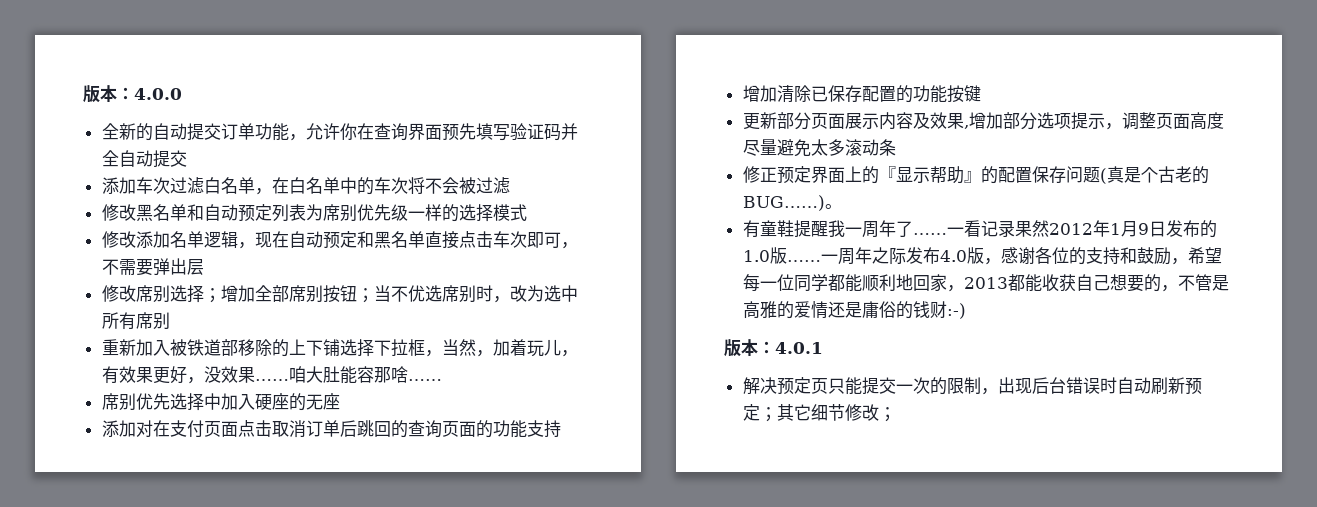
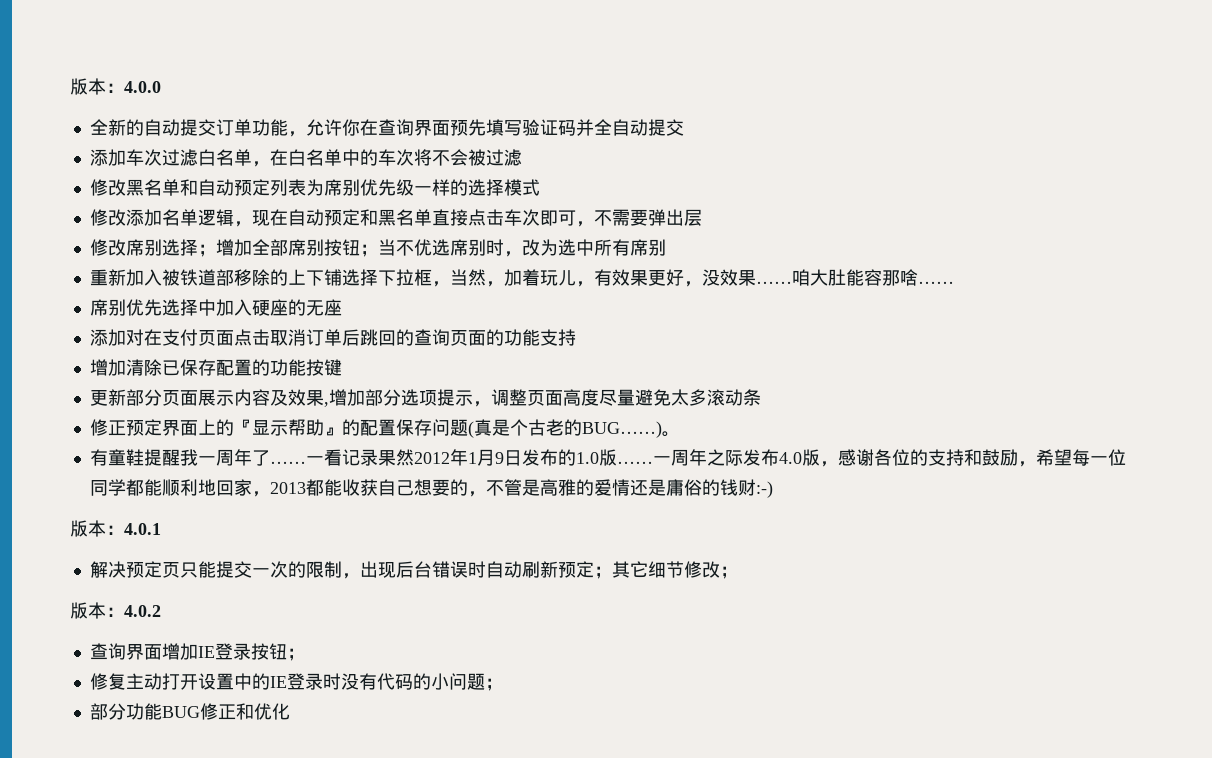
+ 版本：4.0.2
+ 查询界面增加IE登录按钮；
+ 修复主动打开设置中的IE登录时没有代码的小问题；
+ 部分功能BUG修正和优化

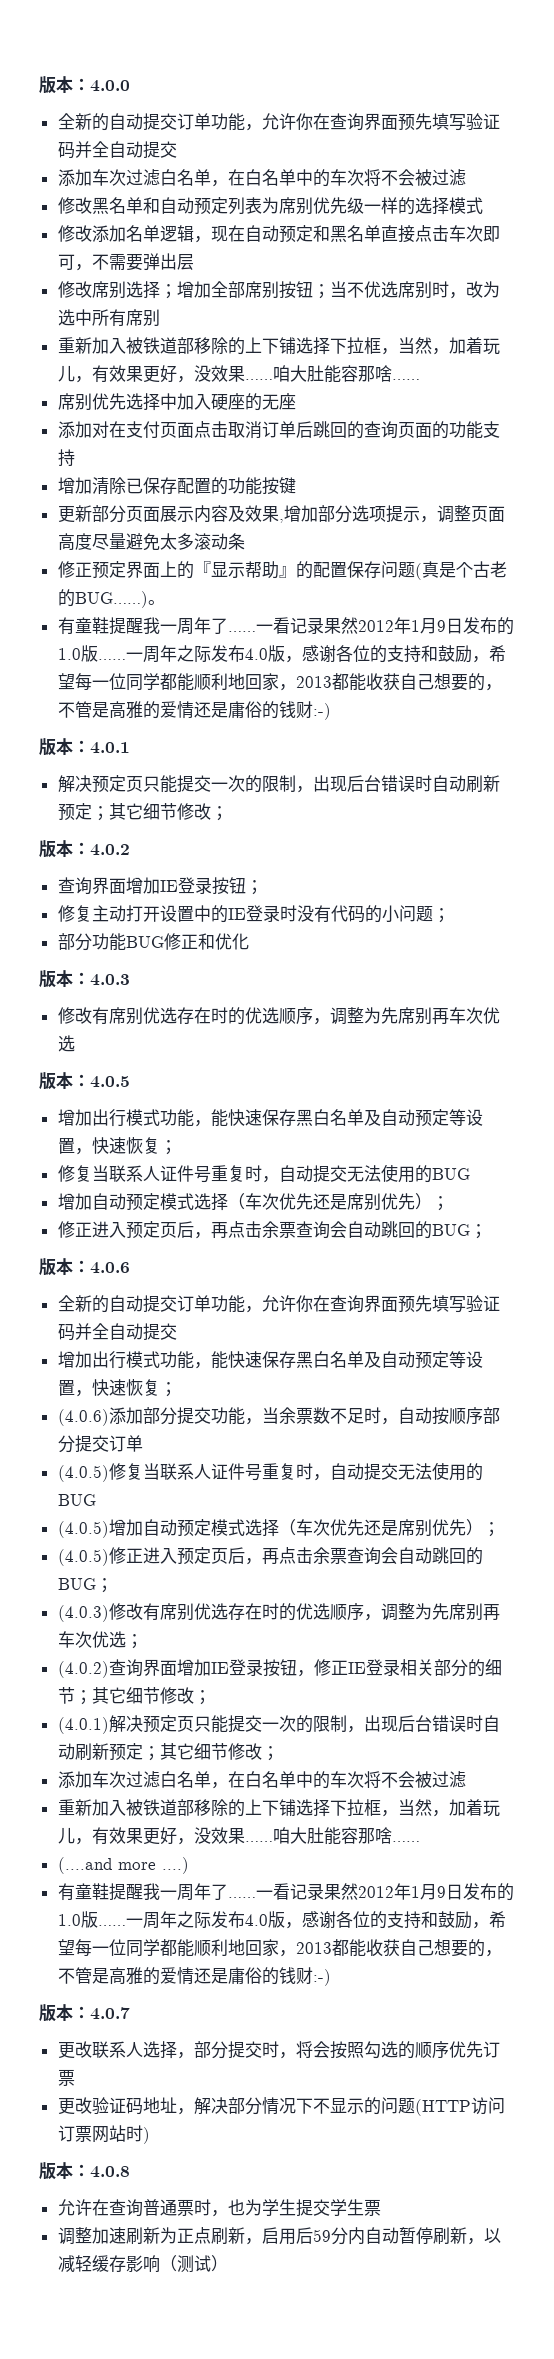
+ 版本：4.0.3
+ 修改有席别优选存在时的优选顺序，调整为先席别再车次优选
+ 版本：4.0.5
+ 增加出行模式功能，能快速保存黑白名单及自动预定等设置，快速恢复；
+ 修复当联系人证件号重复时，自动提交无法使用的BUG
+ 增加自动预定模式选择（车次优先还是席别优先）；
+ 修正进入预定页后，再点击余票查询会自动跳回的BUG；
+ 版本：4.0.6
+ 全新的自动提交订单功能，允许你在查询界面预先填写验证码并全自动提交
+ 增加出行模式功能，能快速保存黑白名单及自动预定等设置，快速恢复；
+ (4.0.6)添加部分提交功能，当余票数不足时，自动按顺序部分提交订单
+ (4.0.5)修复当联系人证件号重复时，自动提交无法使用的BUG
+ (4.0.5)增加自动预定模式选择（车次优先还是席别优先）；
+ (4.0.5)修正进入预定页后，再点击余票查询会自动跳回的BUG；
+ (4.0.3)修改有席别优选存在时的优选顺序，调整为先席别再车次优选；
+ (4.0.2)查询界面增加IE登录按钮，修正IE登录相关部分的细节；其它细节修改；
+ (4.0.1)解决预定页只能提交一次的限制，出现后台错误时自动刷新预定；其它细节修改；
+ 添加车次过滤白名单，在白名单中的车次将不会被过滤
+ 重新加入被铁道部移除的上下铺选择下拉框，当然，加着玩儿，有效果更好，没效果……咱大肚能容那啥……
+ (....and more ....)
+ 有童鞋提醒我一周年了……一看记录果然2012年1月9日发布的1.0版……一周年之际发布4.0版，感谢各位的支持和鼓励，希望每一位同学都能顺利地回家，2013都能收获自己想要的，不管是高雅的爱情还是庸俗的钱财:-)
+ 版本：4.0.7
+ 更改联系人选择，部分提交时，将会按照勾选的顺序优先订票
+ 更改验证码地址，解决部分情况下不显示的问题(HTTP访问订票网站时)
+ 版本：4.0.8
+ 允许在查询普通票时，也为学生提交学生票
+ 调整加速刷新为正点刷新，启用后59分内自动暂停刷新，以减轻缓存影响（测试）

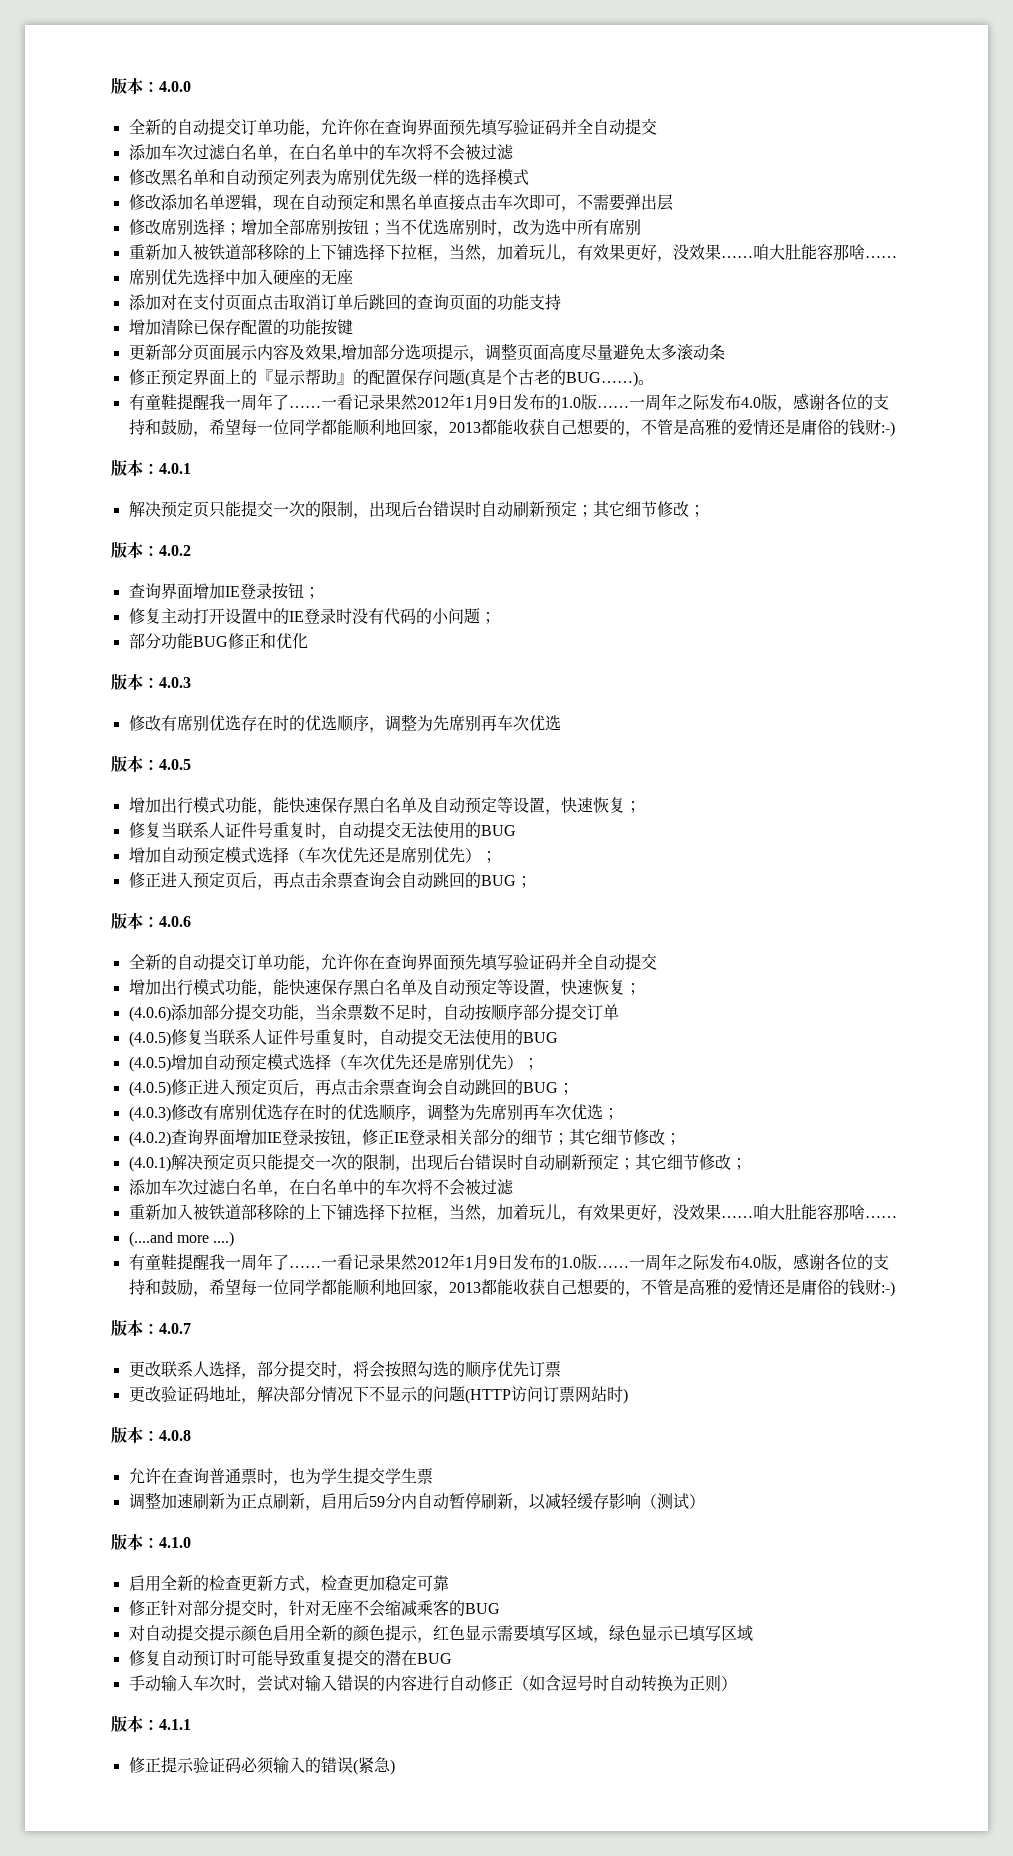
+ 版本：4.1.0
+ 启用全新的检查更新方式，检查更加稳定可靠
+ 修正针对部分提交时，针对无座不会缩减乘客的BUG
+ 对自动提交提示颜色启用全新的颜色提示，红色显示需要填写区域，绿色显示已填写区域
+ 修复自动预订时可能导致重复提交的潜在BUG
+ 手动输入车次时，尝试对输入错误的内容进行自动修正（如含逗号时自动转换为正则）
+ 版本：4.1.1
+ 修正提示验证码必须输入的错误(紧急)

